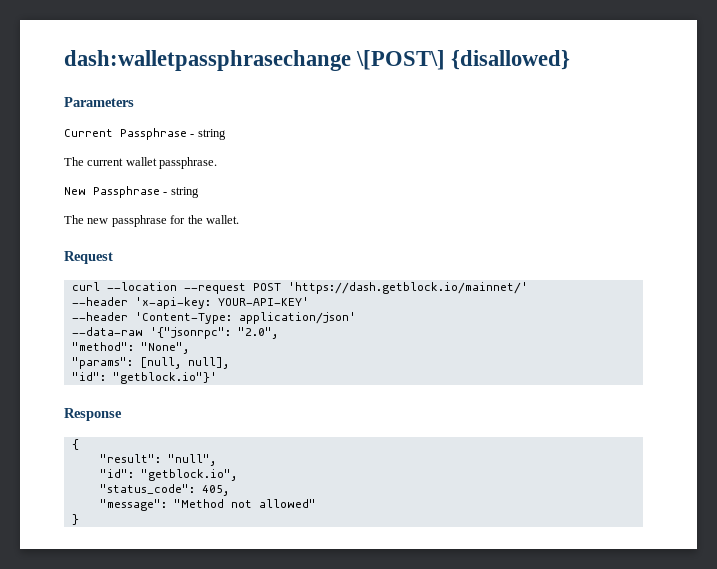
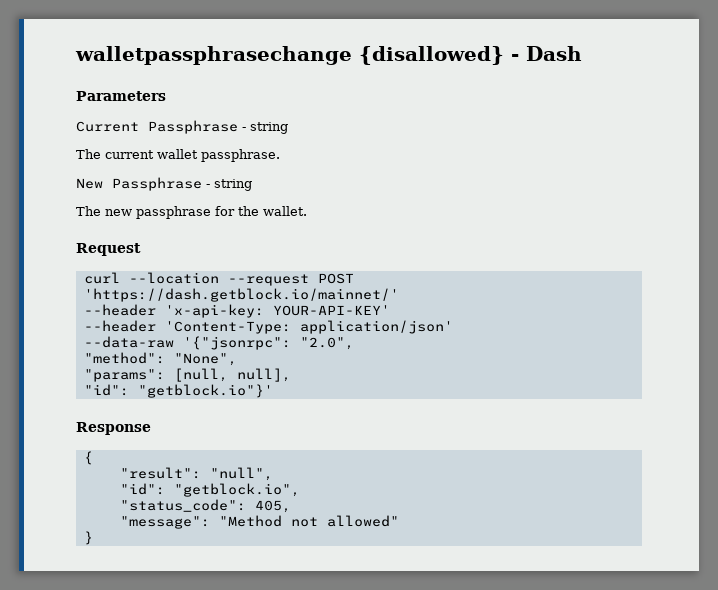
- dash:walletpassphrasechange \[POST\] {disallowed}
+ walletpassphrasechange {disallowed} - Dash

